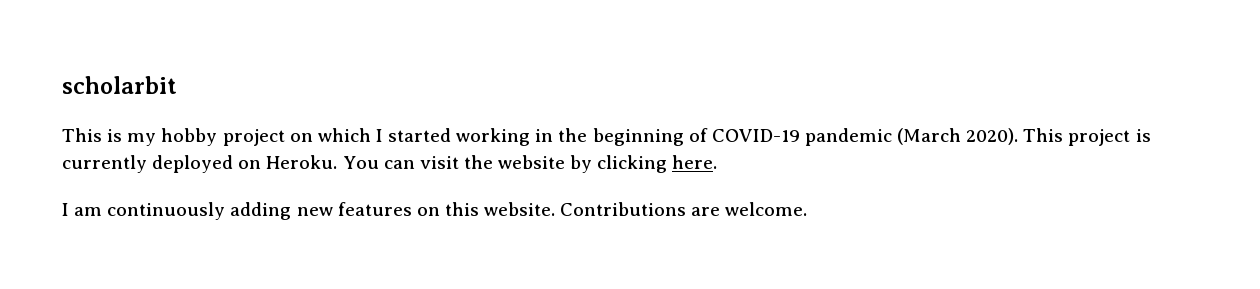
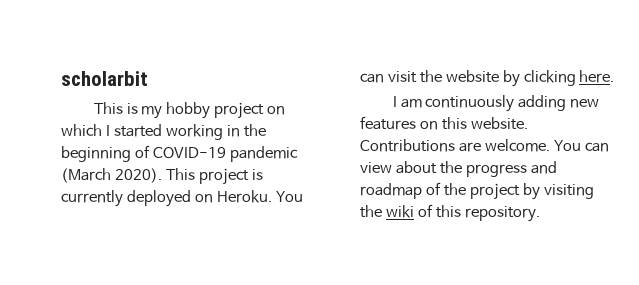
+ You can view about the progress and roadmap of the project by visiting the wiki of this repository.

